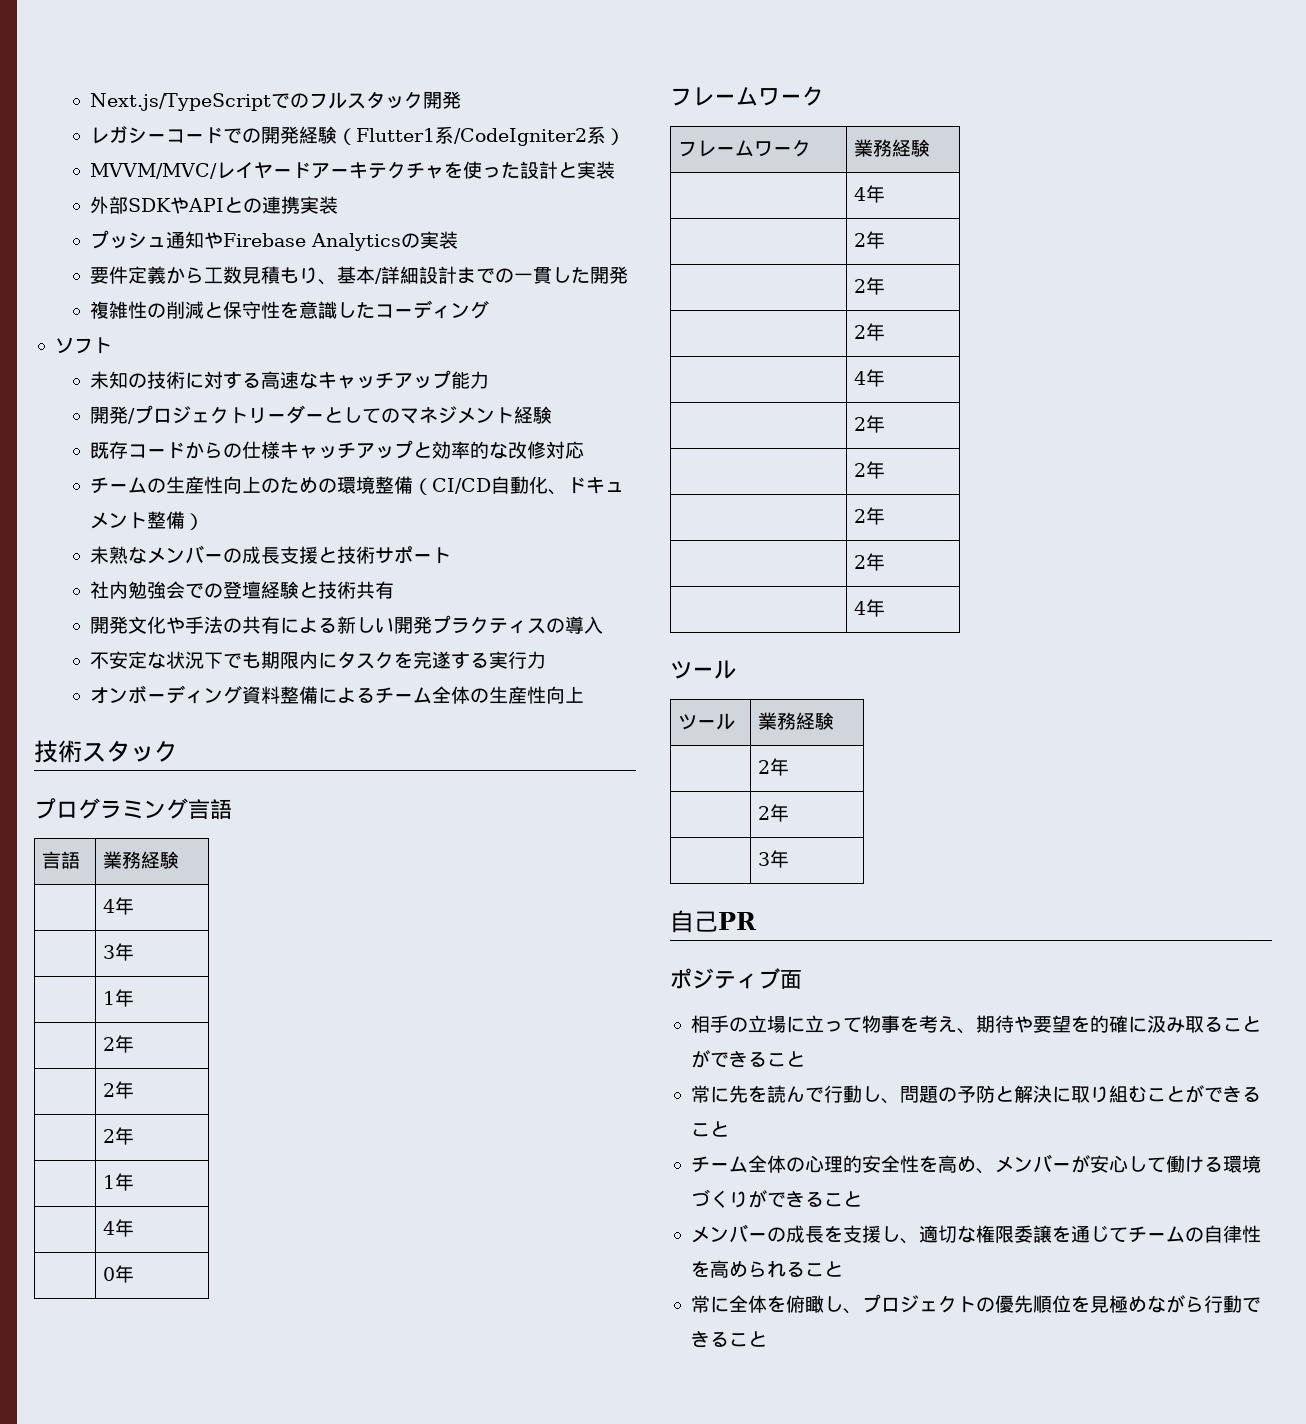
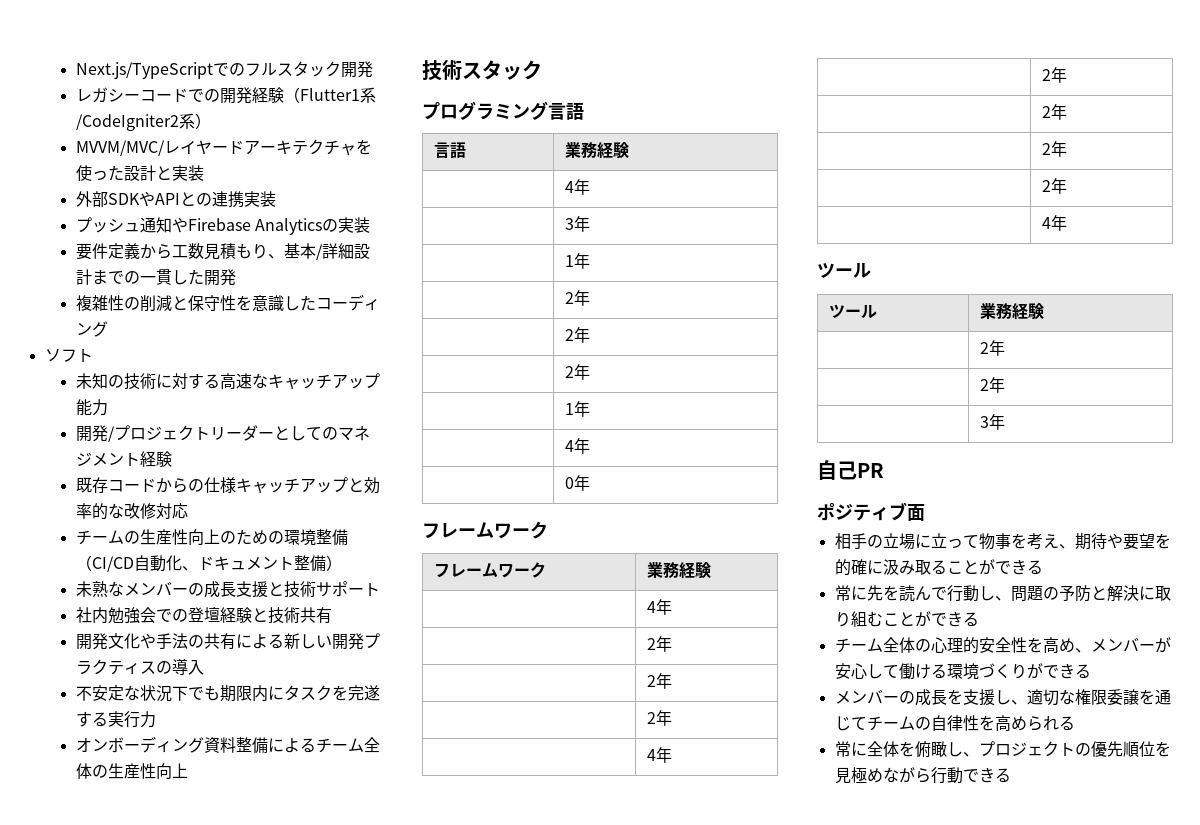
- 相手の立場に立って物事を考え、期待や要望を的確に汲み取ることができること
+ 相手の立場に立って物事を考え、期待や要望を的確に汲み取ることができる
- 常に先を読んで行動し、問題の予防と解決に取り組むことができること
+ 常に先を読んで行動し、問題の予防と解決に取り組むことができる
- チーム全体の心理的安全性を高め、メンバーが安心して働ける環境づくりができること
+ チーム全体の心理的安全性を高め、メンバーが安心して働ける環境づくりができる
- メンバーの成長を支援し、適切な権限委譲を通じてチームの自律性を高められること
+ メンバーの成長を支援し、適切な権限委譲を通じてチームの自律性を高められる
- 常に全体を俯瞰し、プロジェクトの優先順位を見極めながら行動できること
+ 常に全体を俯瞰し、プロジェクトの優先順位を見極めながら行動できる

